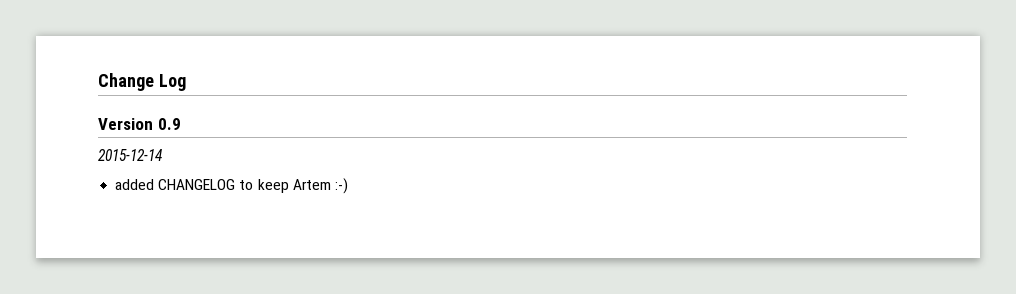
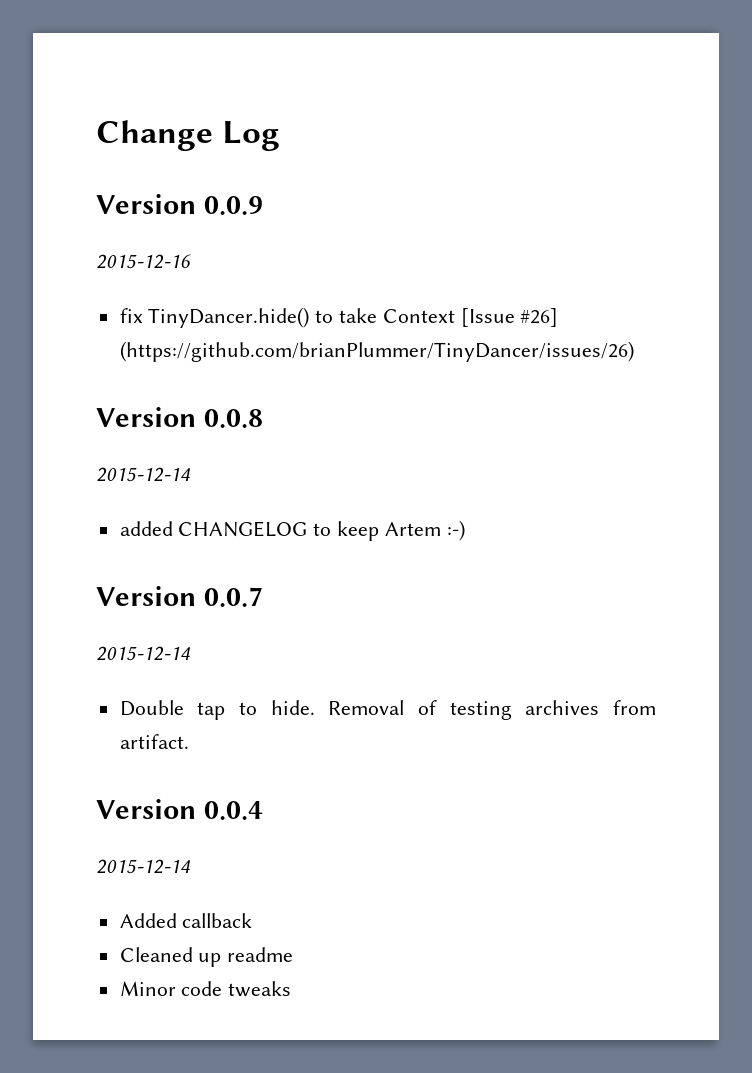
- Version 0.9
+ Version 0.0.9
+ 2015-12-16
+ fix TinyDancer.hide() to take Context [Issue #26] (https://github.com/brianPlummer/TinyDancer/issues/26)
+ Version 0.0.8
+ Version 0.0.7
+ 2015-12-14
+ Double tap to hide. Removal of testing archives from artifact.
+ Version 0.0.4
+ 2015-12-14
+ Added callback
+ Cleaned up readme
+ Minor code tweaks

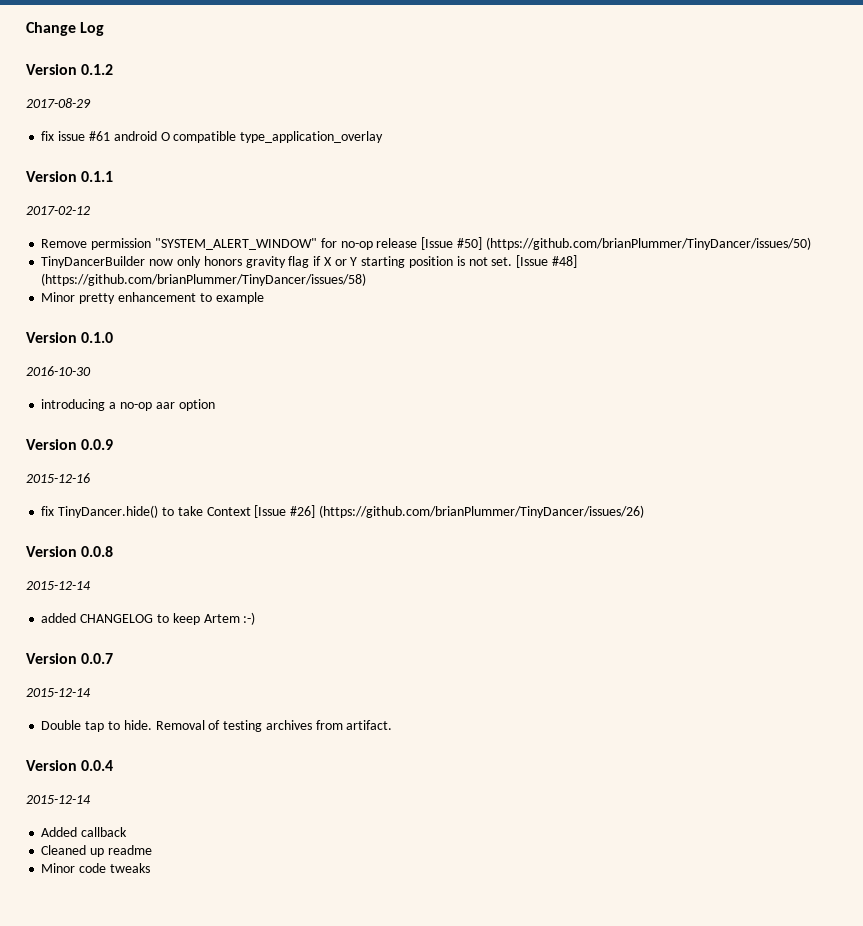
+ Version 0.1.2
+ 2017-08-29
+ fix issue #61 android O compatible type_application_overlay
+ Version 0.1.1
+ 2017-02-12
+ Remove permission "SYSTEM_ALERT_WINDOW" for no-op release [Issue #50] (https://github.com/brianPlummer/TinyDancer/issues/50)
+ TinyDancerBuilder now only honors gravity flag if X or Y starting position is not set. [Issue #48] (https://github.com/brianPlummer/TinyDancer/issues/58)
+ Minor pretty enhancement to example
+ Version 0.1.0
+ 2016-10-30
+ introducing a no-op aar option

